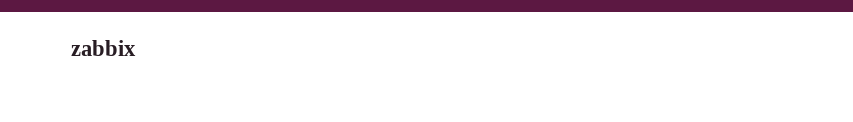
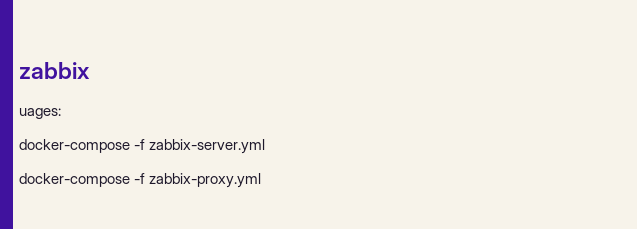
+ uages:
+ docker-compose -f zabbix-server.yml
+ docker-compose -f zabbix-proxy.yml

